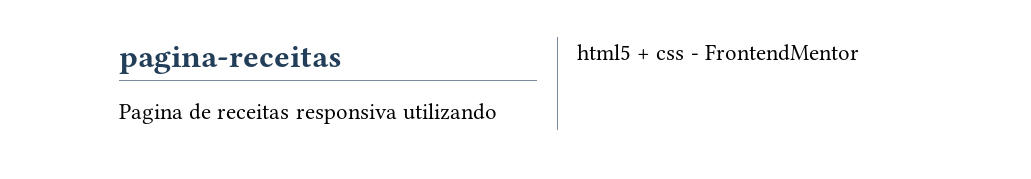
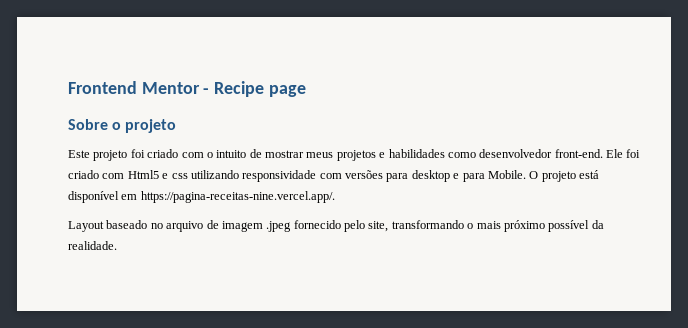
- pagina-receitas
- Pagina de receitas responsiva utilizando html5 + css - FrontendMentor
+ Frontend Mentor - Recipe page
+ Sobre o projeto
+ Este projeto foi criado com o intuito de mostrar meus projetos e habilidades como desenvolvedor front-end. Ele foi criado com Html5 e css utilizando responsividade com versões para desktop e para Mobile. O projeto está disponível em https://pagina-receitas-nine.vercel.app/.
+ Layout baseado no arquivo de imagem .jpeg fornecido pelo site, transformando o mais próximo possível da realidade.

